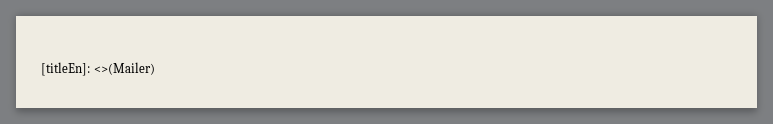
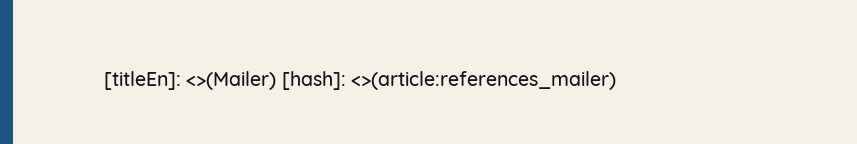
- [titleEn]: <>(Mailer)
+ [titleEn]: <>(Mailer) [hash]: <>(article:references_mailer)

